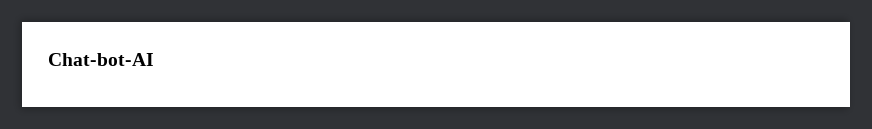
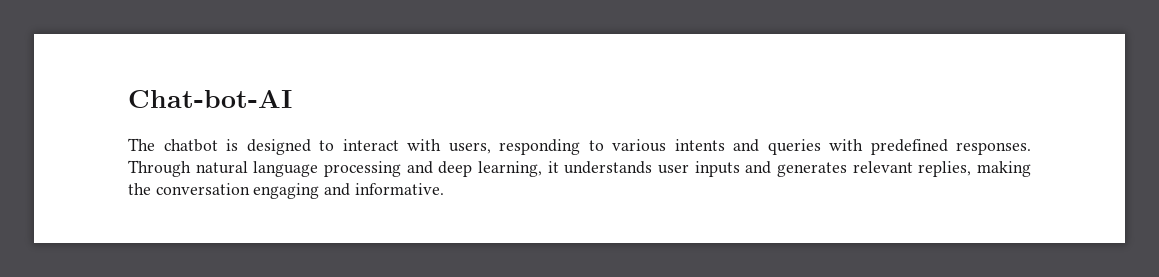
+ The chatbot is designed to interact with users, responding to various intents and queries with predefined responses. Through natural language processing and deep learning, it understands user inputs and generates relevant replies, making the conversation engaging and informative.

